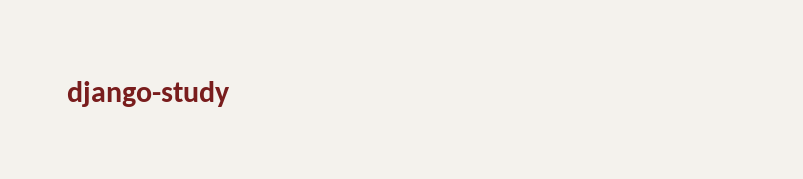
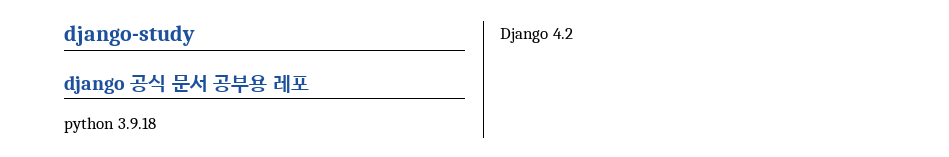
+ django 공식 문서 공부용 레포
+ python 3.9.18
+ Django 4.2

